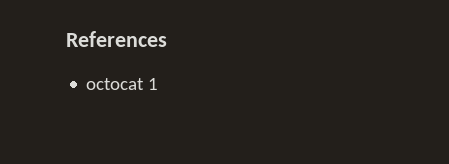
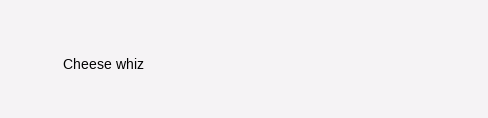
- References
- octocat 1
+ Cheese whiz

